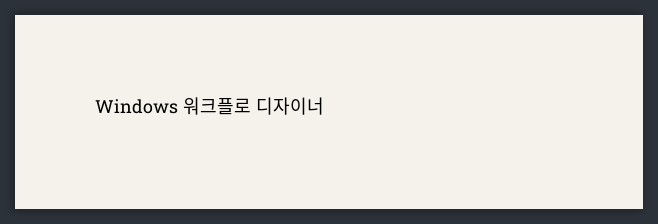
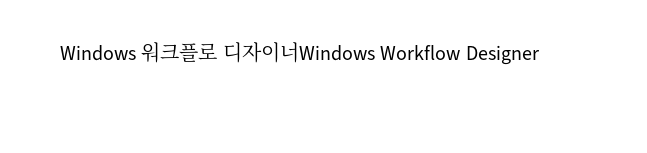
- Windows 워크플로 디자이너
+ Windows 워크플로 디자이너Windows Workflow Designer

